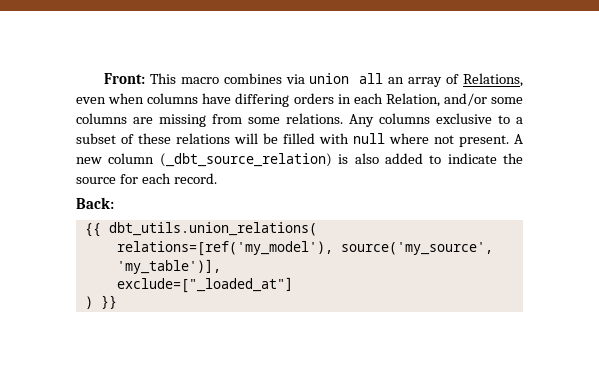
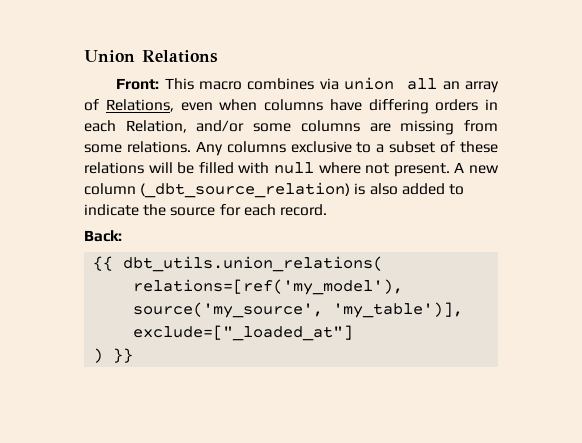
+ Union Relations

